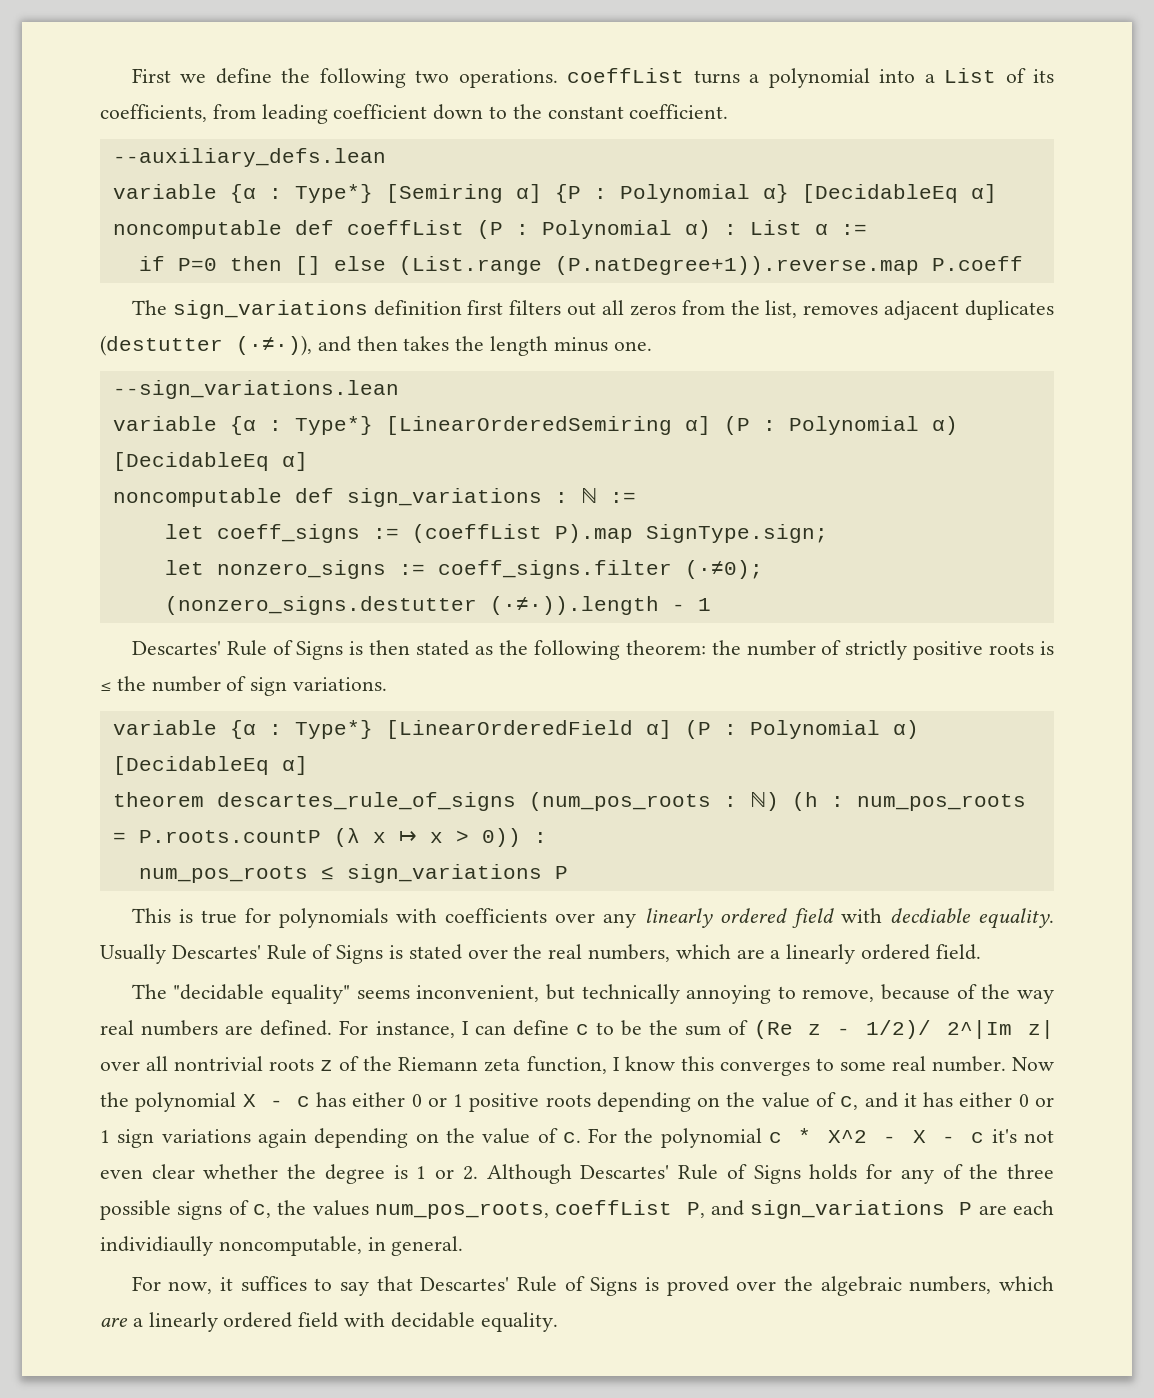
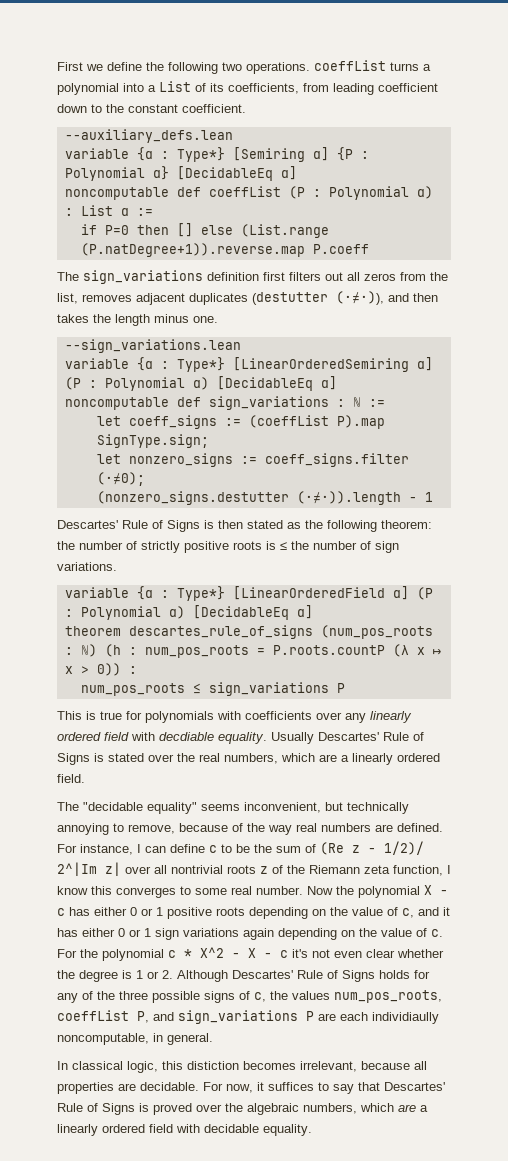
+ In classical logic, this distiction becomes irrelevant, because all properties are decidable.

